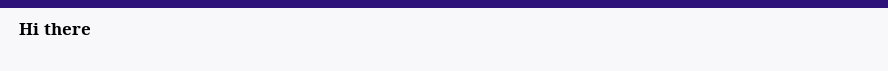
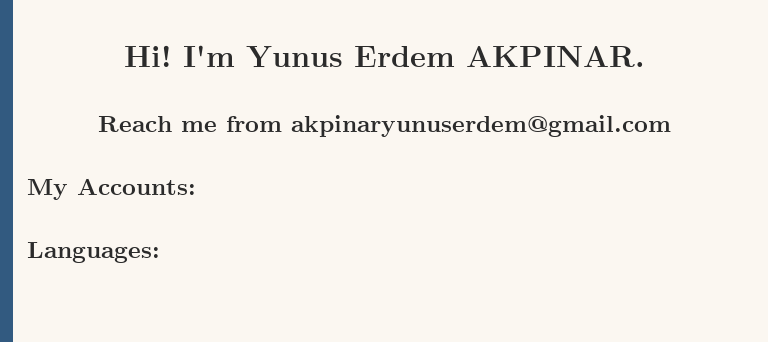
- Hi there
+ Hi! I'm Yunus Erdem AKPINAR.
+ Reach me from akpinaryunuserdem@gmail.com
+ My Accounts:
+ Languages:

